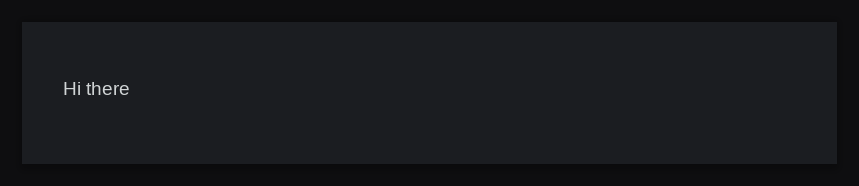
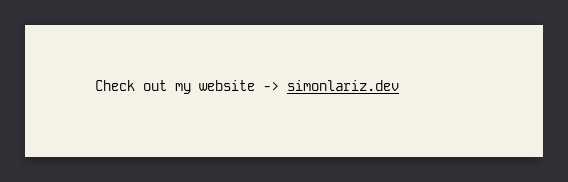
- Hi there
+ Check out my website -> simonlariz.dev

